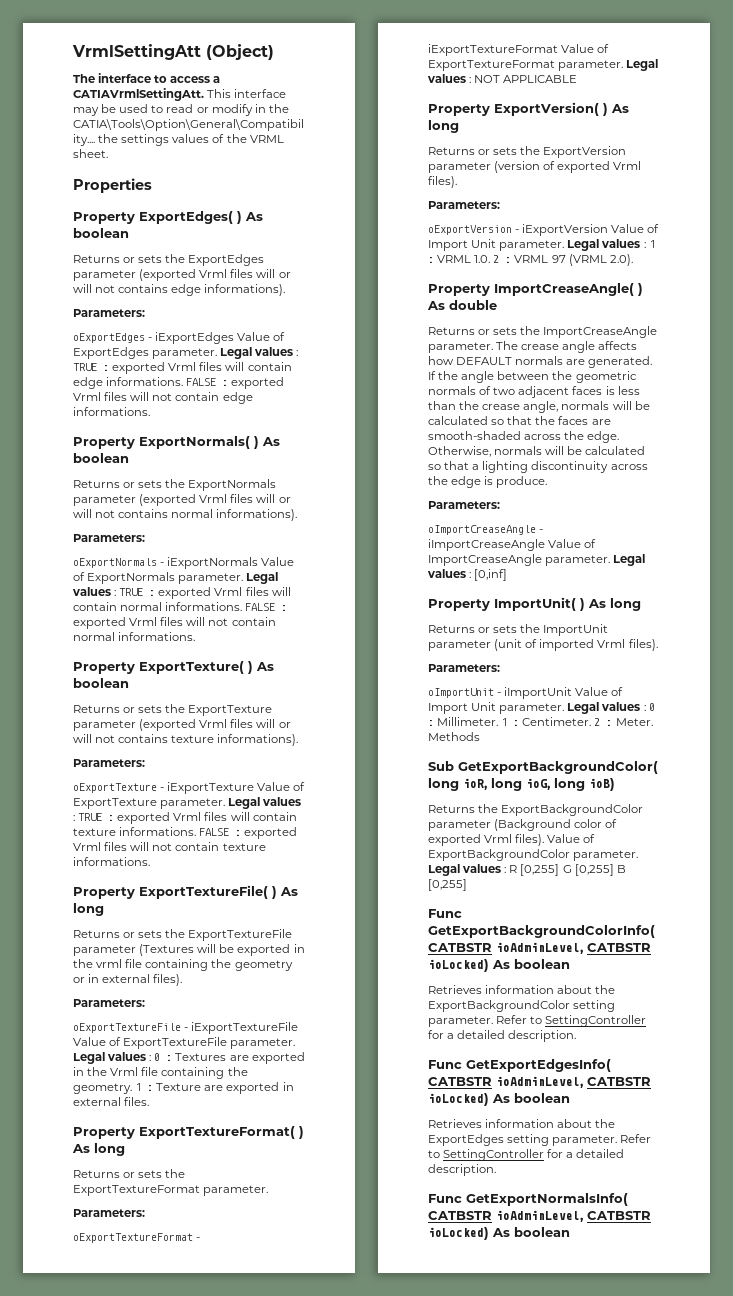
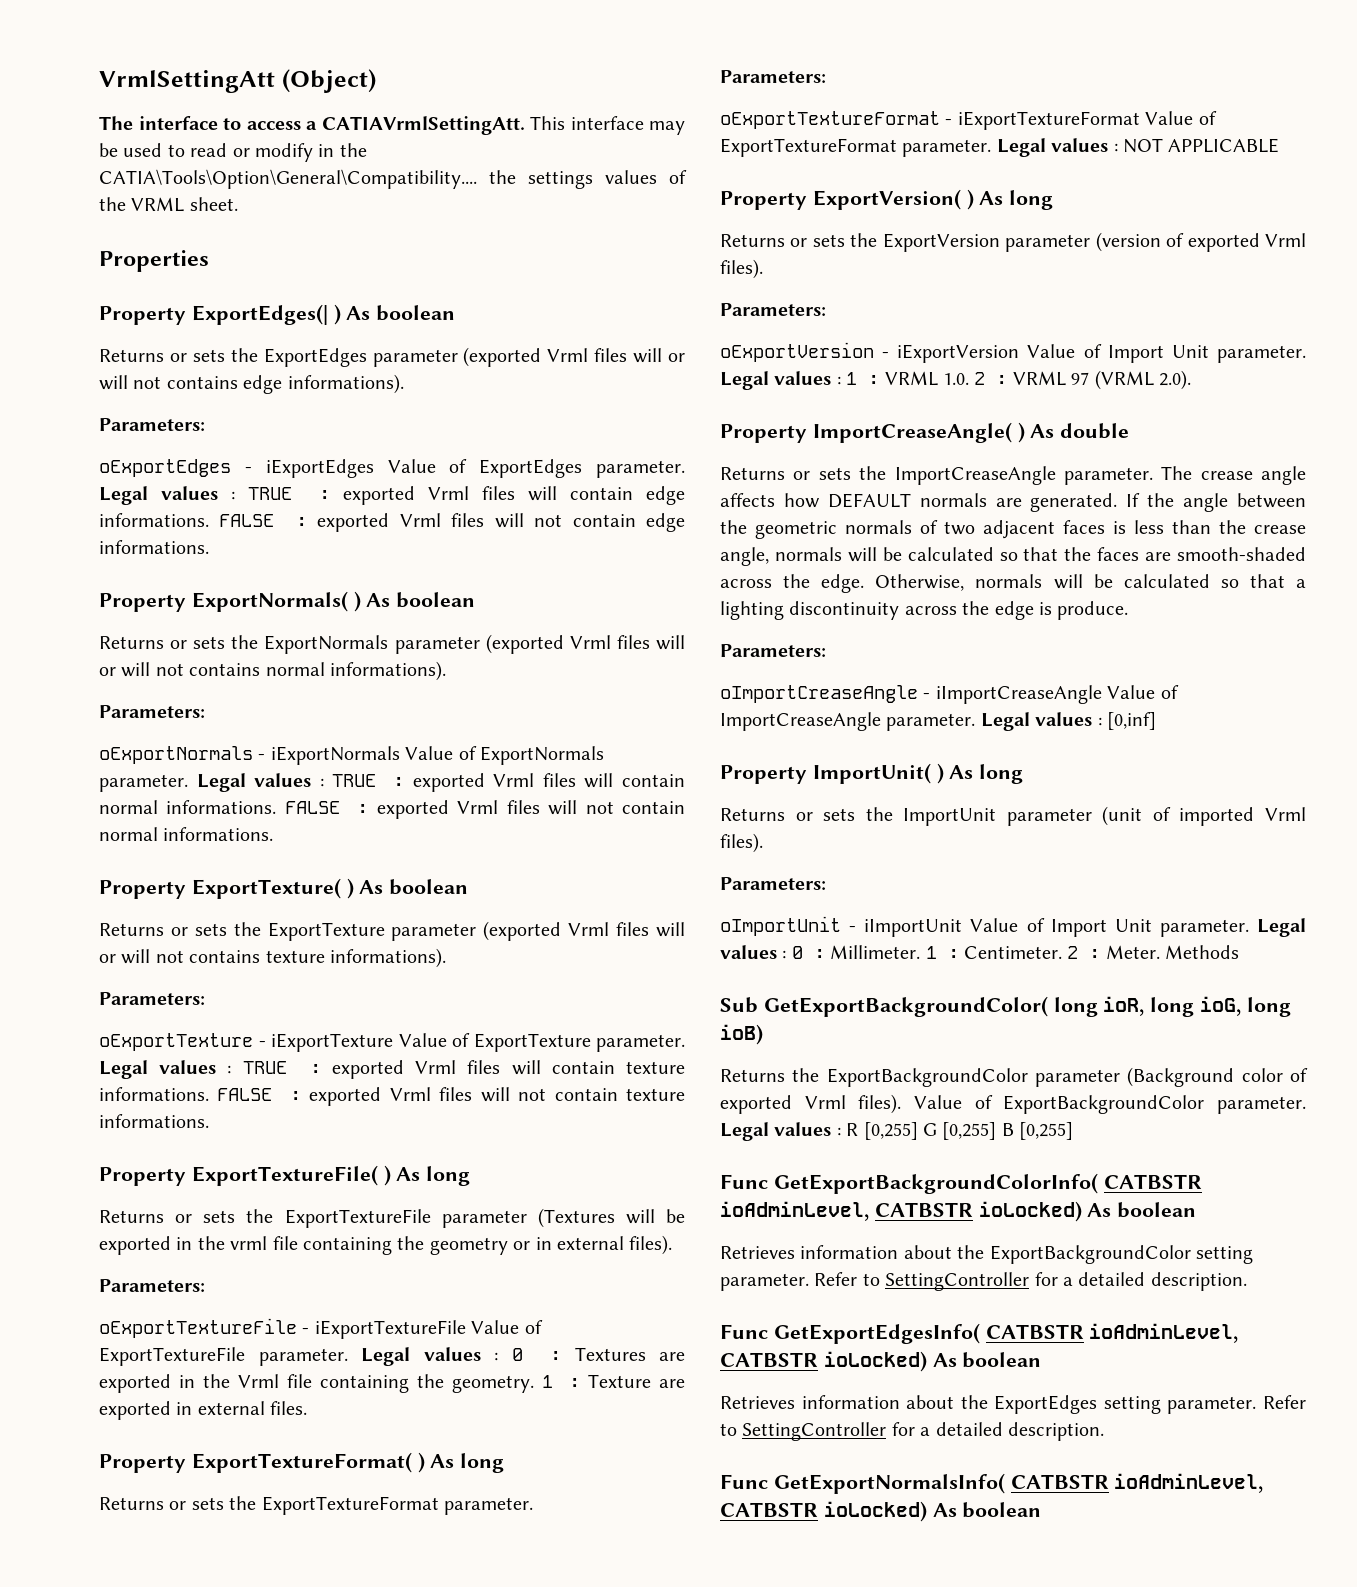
- Property ExportEdges( ) As boolean
+ Property ExportEdges(| ) As boolean

